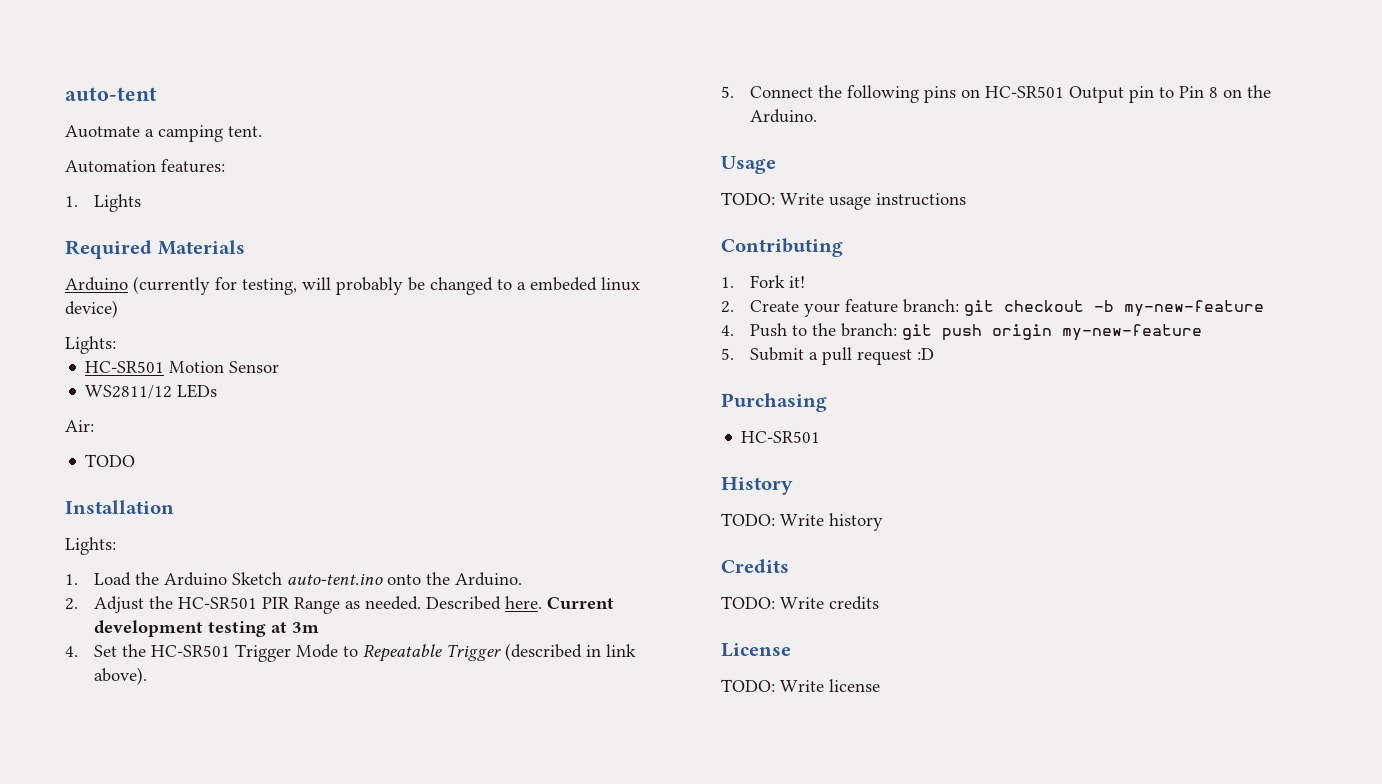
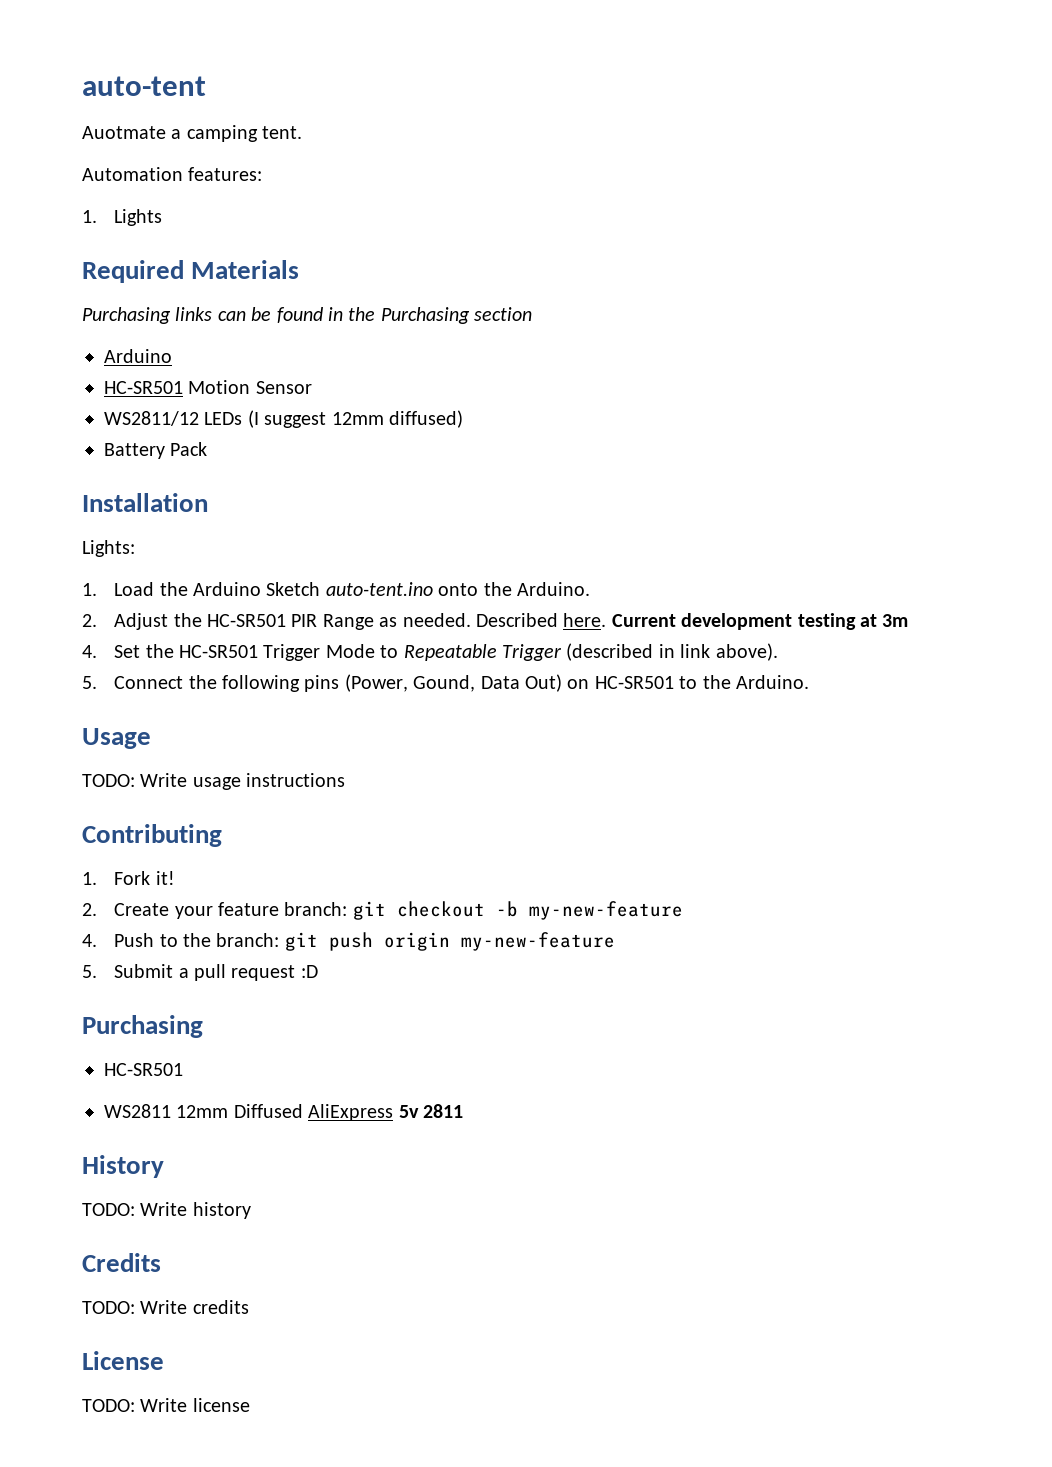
- Arduino (currently for testing, will probably be changed to a embeded linux device)
- Lights:
+ Purchasing links can be found in the Purchasing section
+ Arduino
- WS2811/12 LEDs
- Air:
- TODO
+ WS2811/12 LEDs (I suggest 12mm diffused)
+ Battery Pack
- 5. Connect the following pins on HC-SR501 Output pin to Pin 8 on the Arduino.
+ 5. Connect the following pins (Power, Gound, Data Out) on HC-SR501 to the Arduino.
+ WS2811 12mm Diffused AliExpress 5v 2811

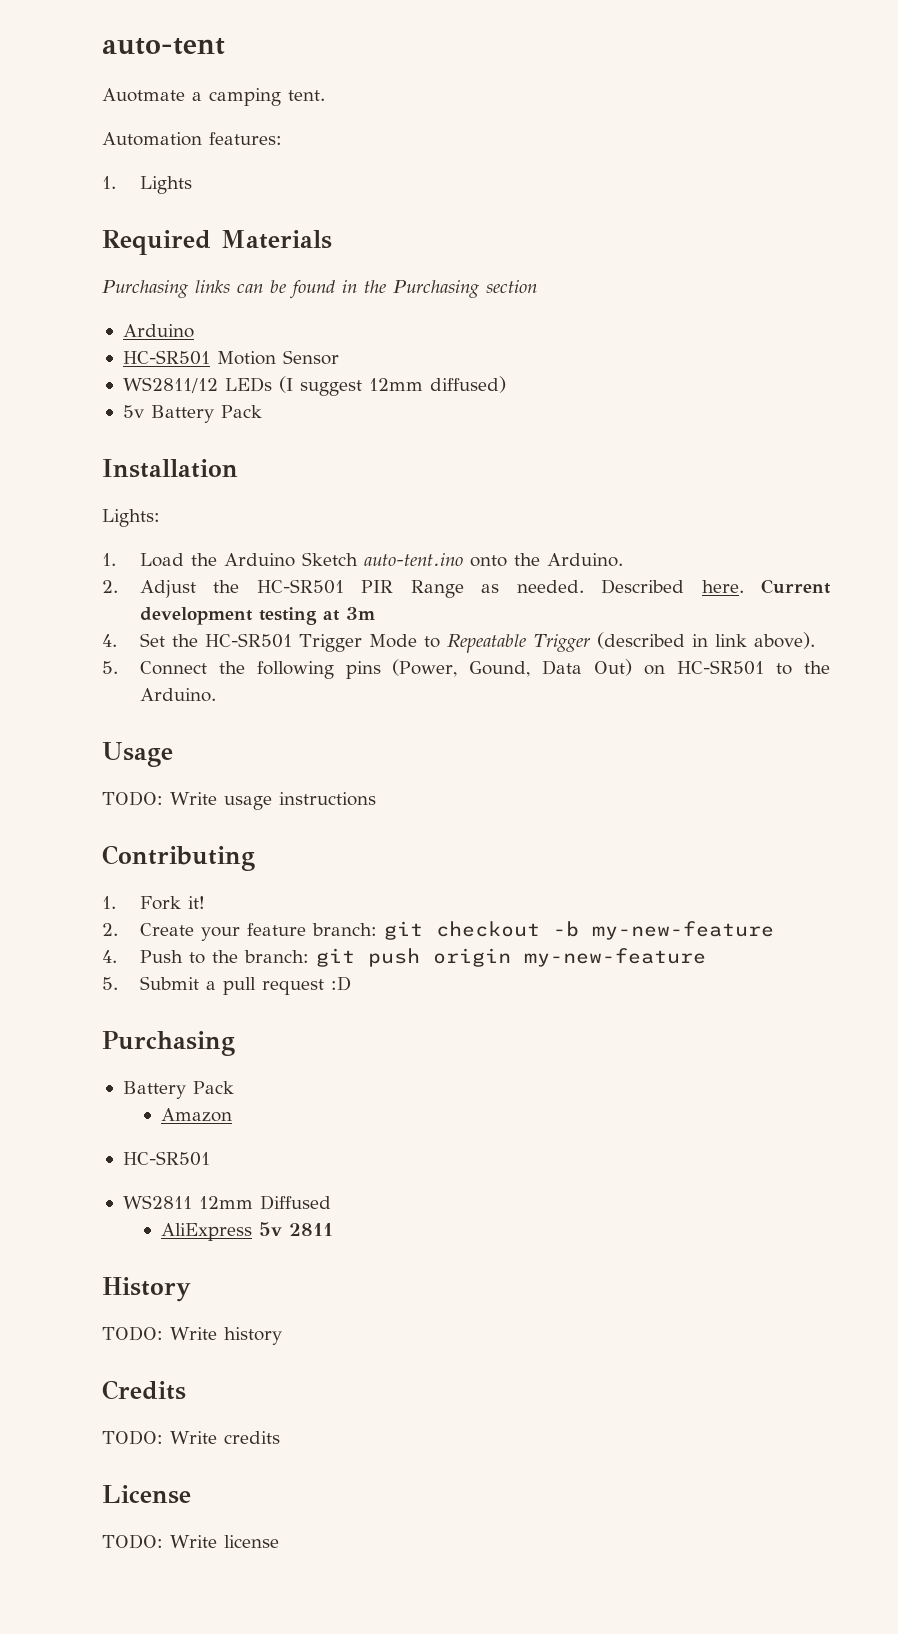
- Battery Pack
+ 5v Battery Pack
  5. Submit a pull request :D
  Purchasing
+ Battery Pack
+ Amazon
- WS2811 12mm Diffused AliExpress 5v 2811
+ WS2811 12mm Diffused
+ AliExpress 5v 2811

